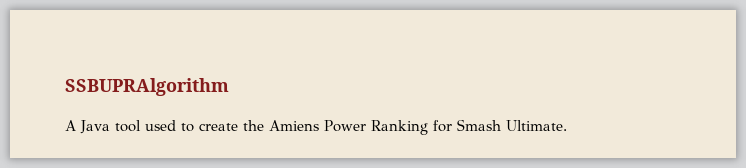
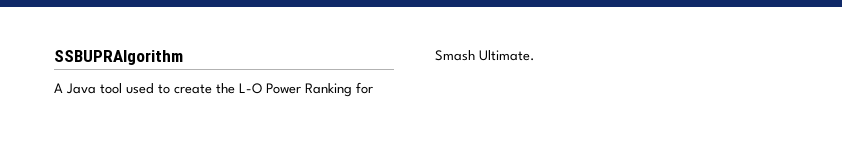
- A Java tool used to create the Amiens Power Ranking for Smash Ultimate.
+ A Java tool used to create the L-O Power Ranking for Smash Ultimate.

